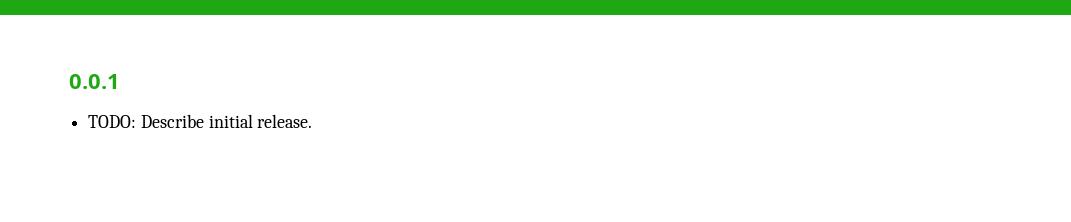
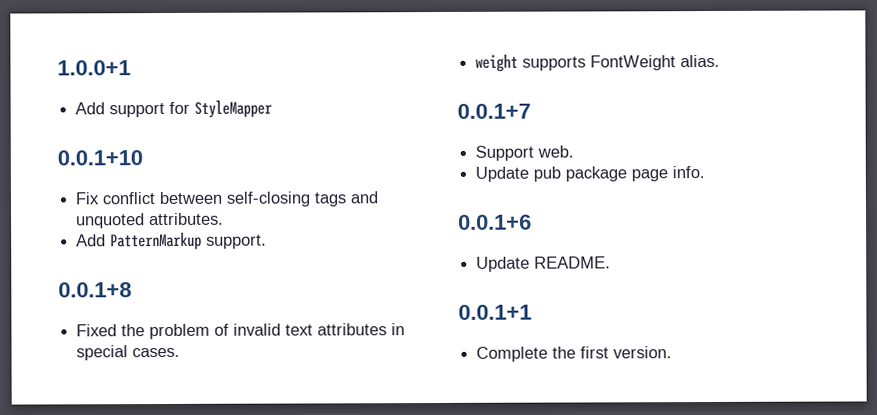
- 0.0.1
- TODO: Describe initial release.
+ 1.0.0+1
+ Add support for StyleMapper
+ 0.0.1+10
+ Fix conflict between self-closing tags and unquoted attributes.
+ Add PatternMarkup support.
+ 0.0.1+8
+ Fixed the problem of invalid text attributes in special cases.
+ weight supports FontWeight alias.
+ 0.0.1+7
+ Support web.
+ Update pub package page info.
+ 0.0.1+6
+ Update README.
+ 0.0.1+1
+ Complete the first version.

